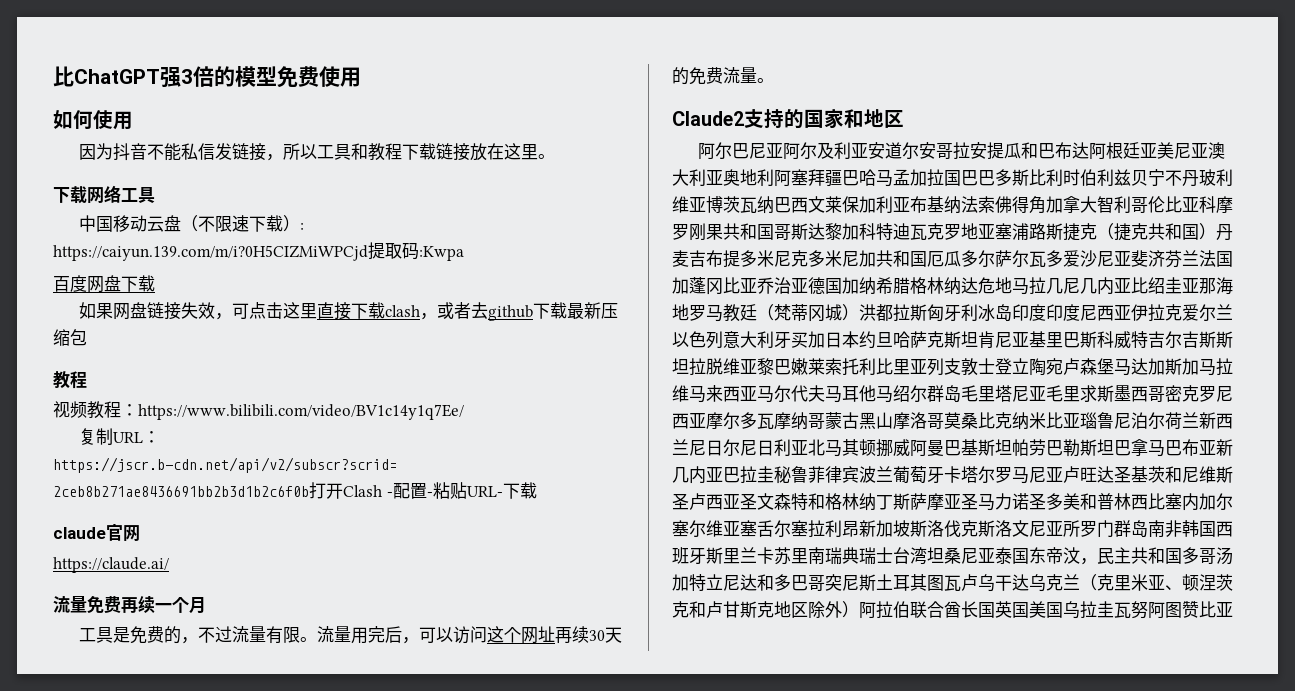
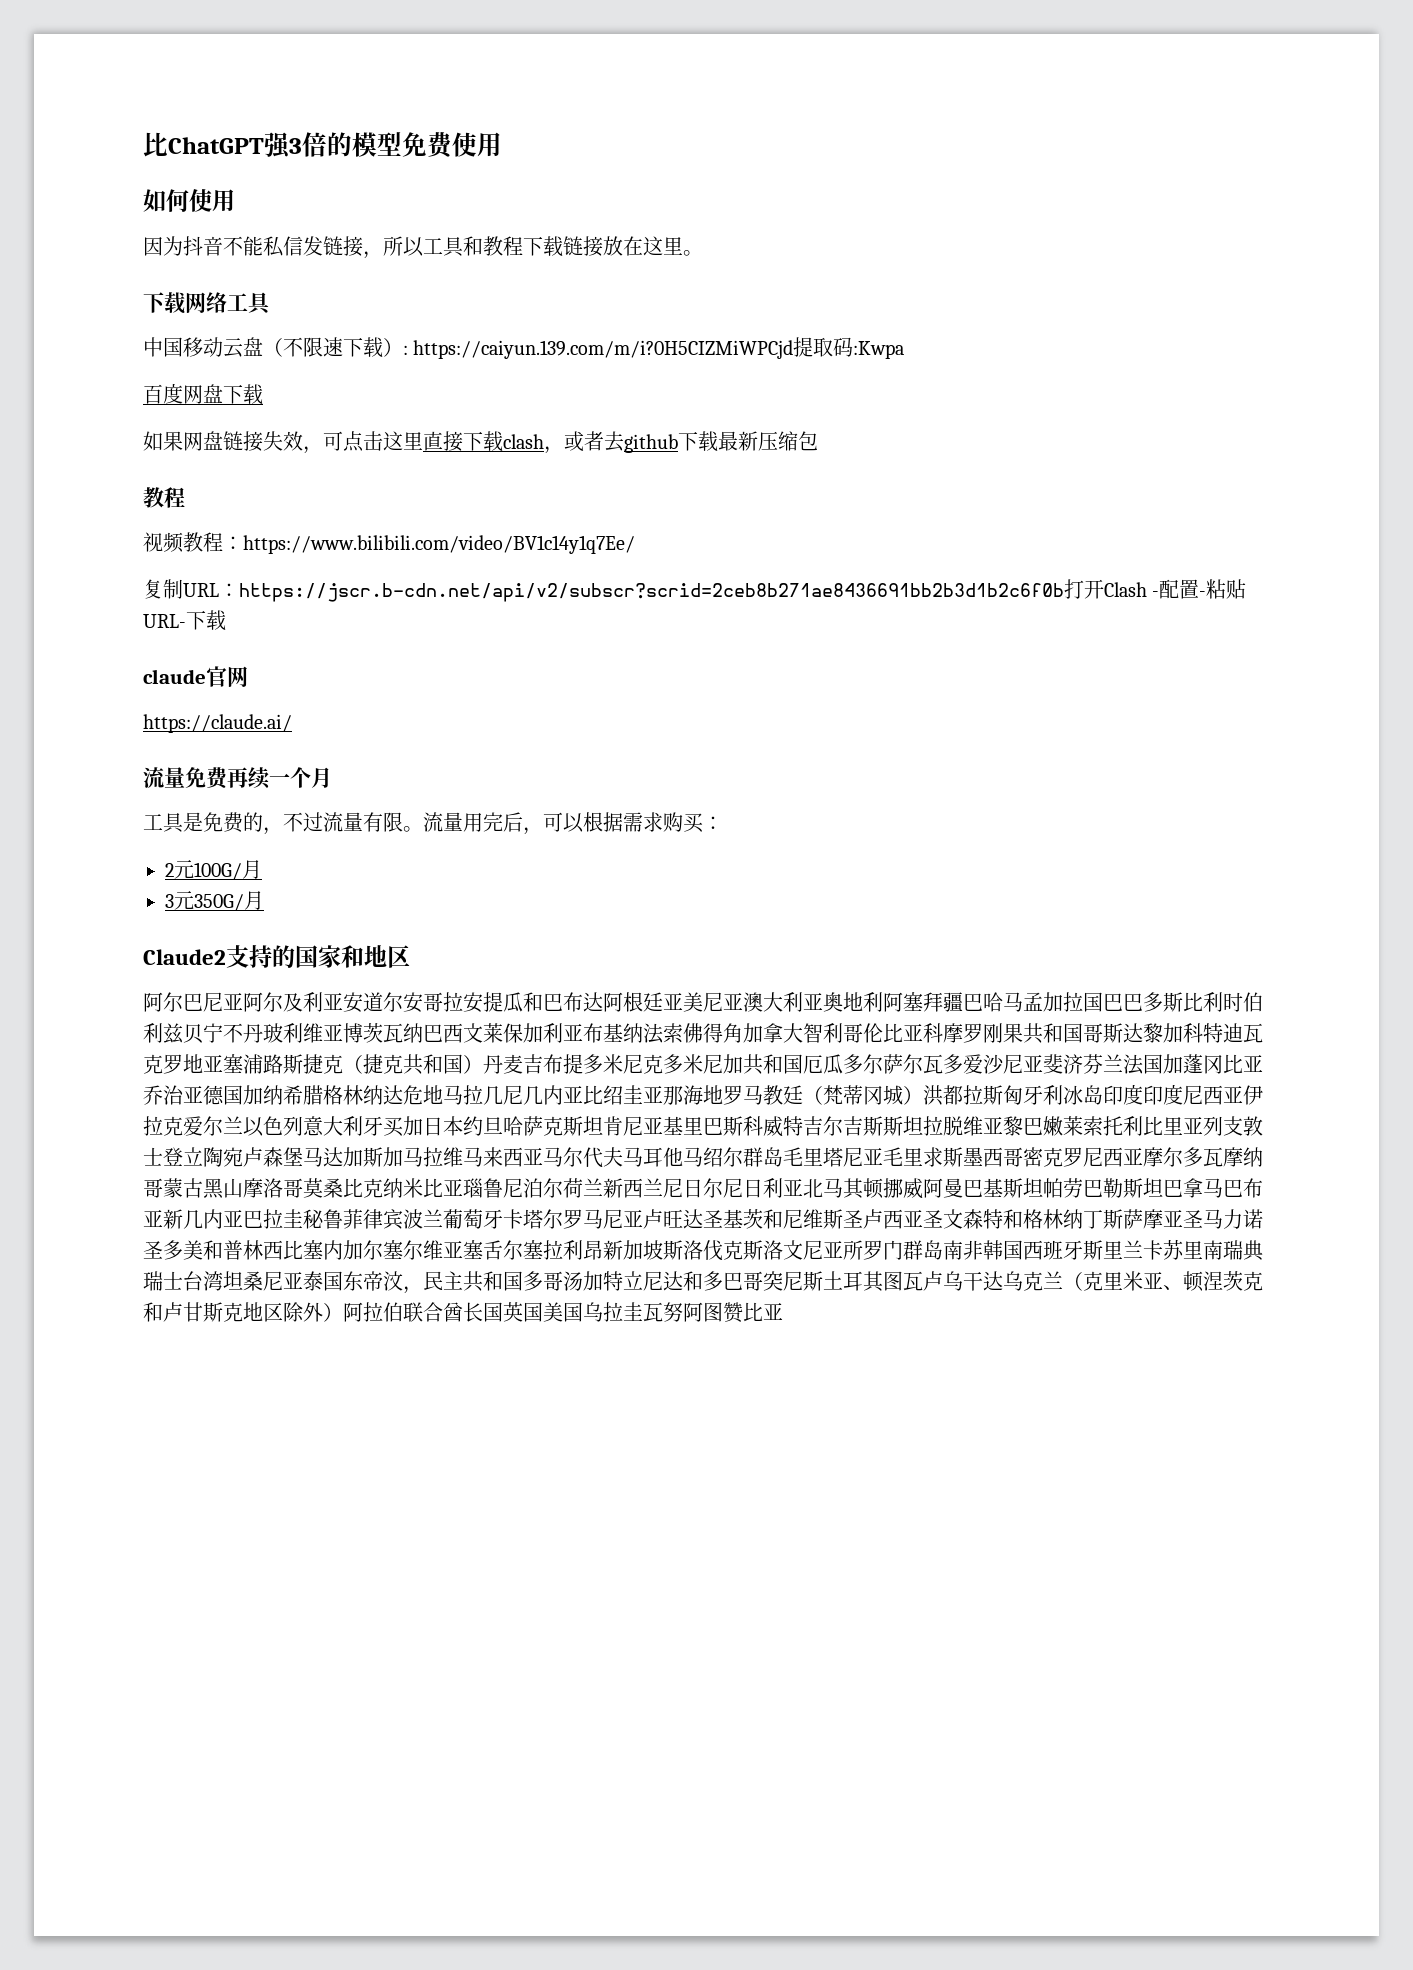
- 流量用完后，可以访问这个网址再续30天的免费流量。
+ 流量用完后，可以根据需求购买：
+ 2元100G/月
+ 3元350G/月

